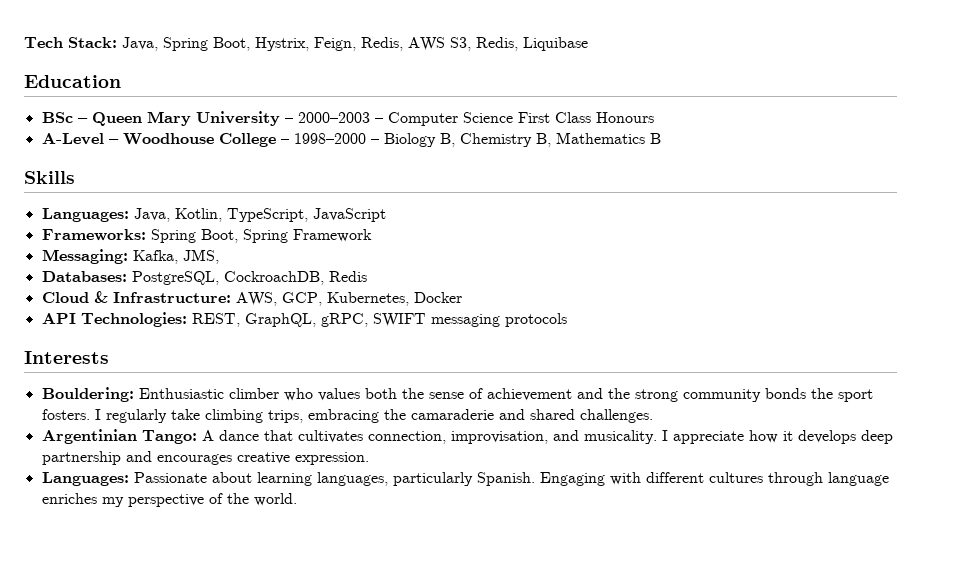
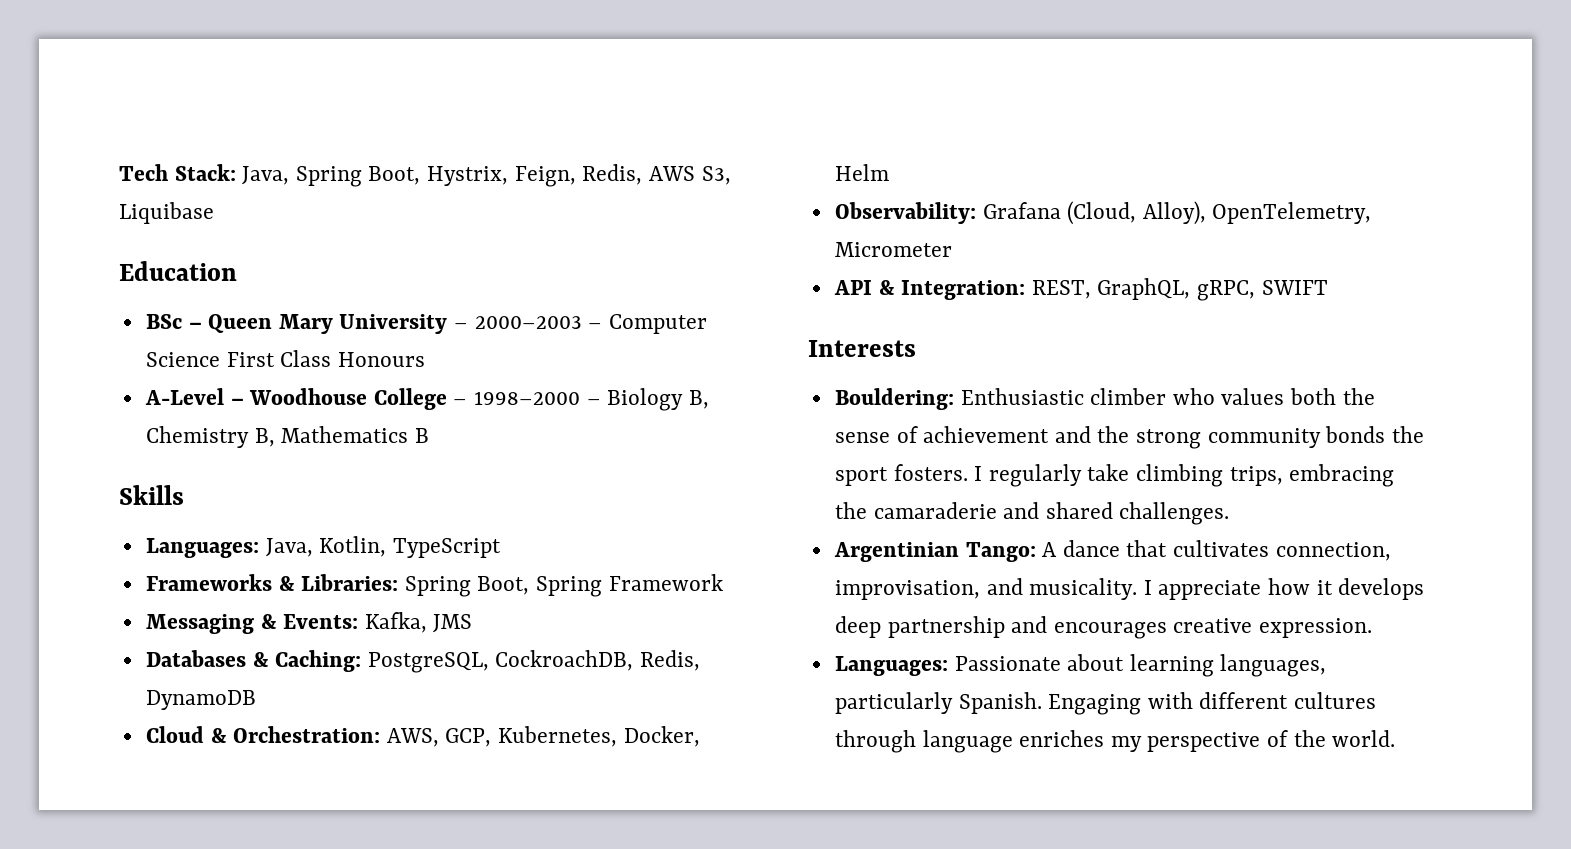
- Tech Stack: Java, Spring Boot, Hystrix, Feign, Redis, AWS S3, Redis, Liquibase
+ Tech Stack: Java, Spring Boot, Hystrix, Feign, Redis, AWS S3, Liquibase
- Languages: Java, Kotlin, TypeScript, JavaScript
- Frameworks: Spring Boot, Spring Framework
+ Languages: Java, Kotlin, TypeScript
+ Frameworks & Libraries: Spring Boot, Spring Framework
- Messaging: Kafka, JMS,
- Databases: PostgreSQL, CockroachDB, Redis
+ Messaging & Events: Kafka, JMS
+ Databases & Caching: PostgreSQL, CockroachDB, Redis, DynamoDB
- Cloud & Infrastructure: AWS, GCP, Kubernetes, Docker
+ Cloud & Orchestration: AWS, GCP, Kubernetes, Docker, Helm
+ Observability: Grafana (Cloud, Alloy), OpenTelemetry, Micrometer
- API Technologies: REST, GraphQL, gRPC, SWIFT messaging protocols
+ API & Integration: REST, GraphQL, gRPC, SWIFT

